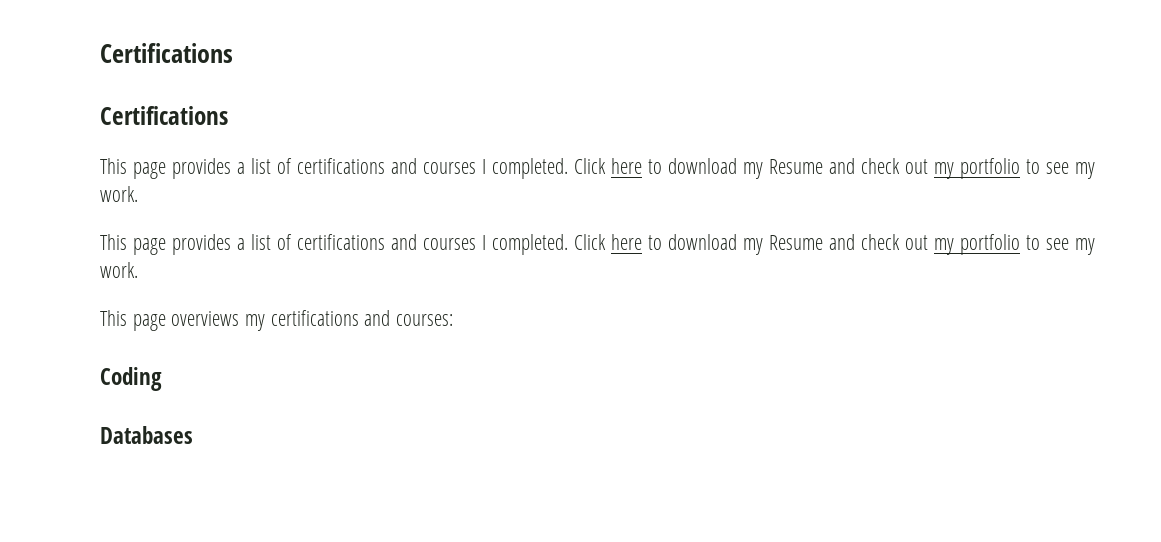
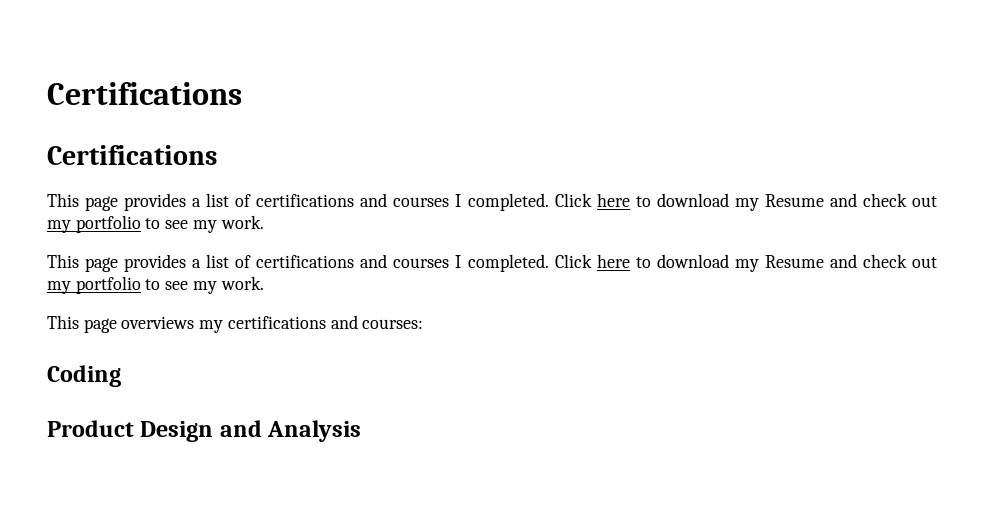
- Databases
+ Product Design and Analysis

